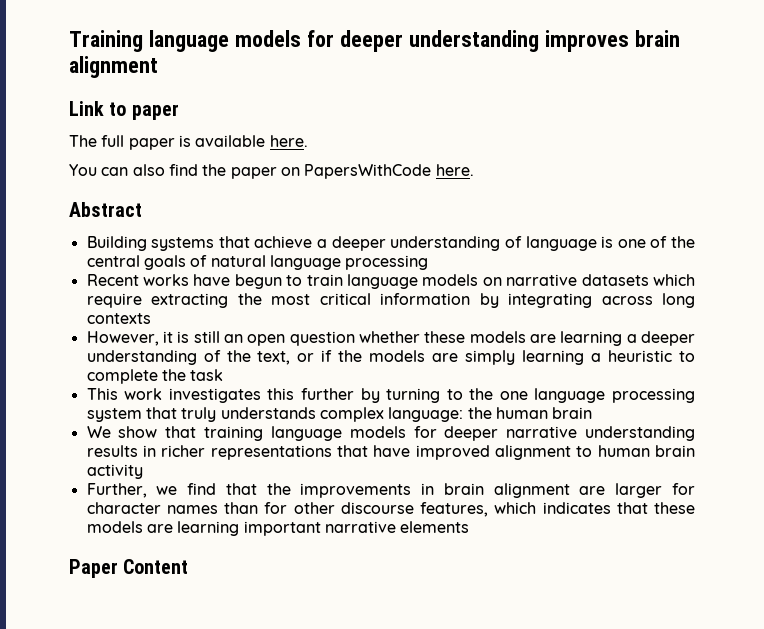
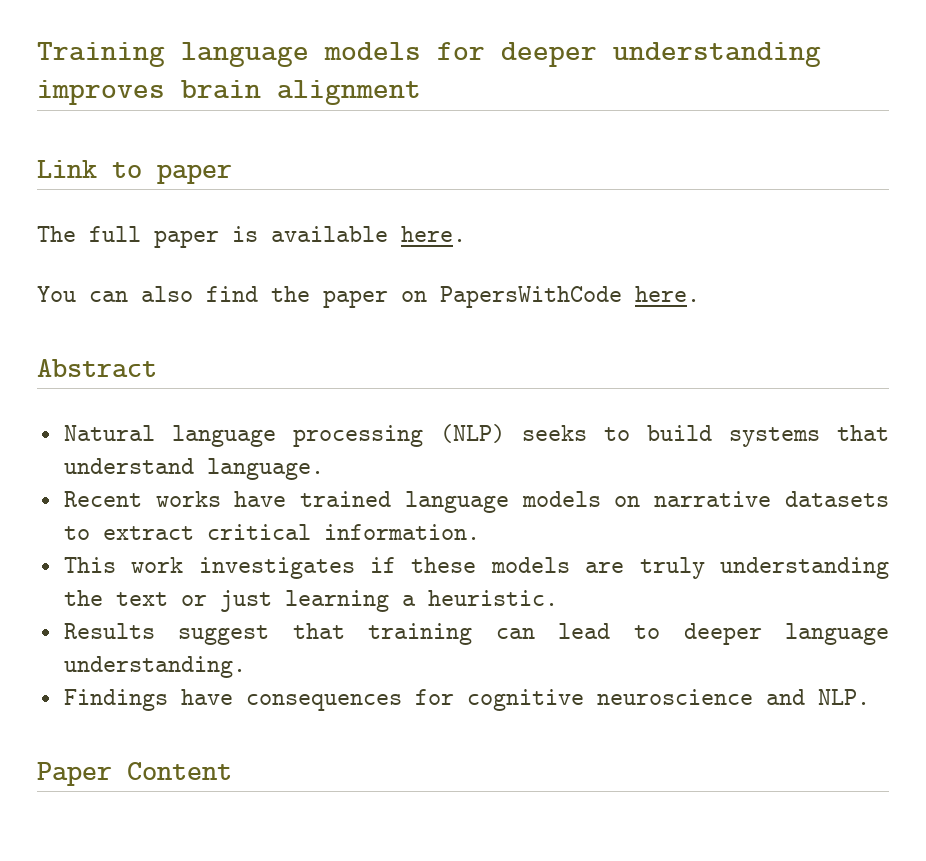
- Building systems that achieve a deeper understanding of language is one of the central goals of natural language processing
+ Natural language processing (NLP) seeks to build systems that understand language.
- Recent works have begun to train language models on narrative datasets which require extracting the most critical information by integrating across long contexts
- However, it is still an open question whether these models are learning a deeper understanding of the text, or if the models are simply learning a heuristic to complete the task
- This work investigates this further by turning to the one language processing system that truly understands complex language: the human brain
- We show that training language models for deeper narrative understanding results in richer representations that have improved alignment to human brain activity
- Further, we find that the improvements in brain alignment are larger for character names than for other discourse features, which indicates that these models are learning important narrative elements
+ Recent works have trained language models on narrative datasets to extract critical information.
+ This work investigates if these models are truly understanding the text or just learning a heuristic.
+ Results suggest that training can lead to deeper language understanding.
+ Findings have consequences for cognitive neuroscience and NLP.

